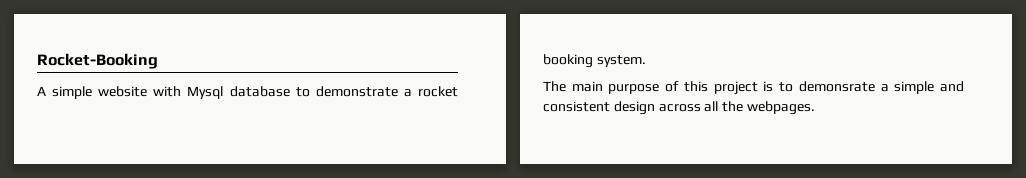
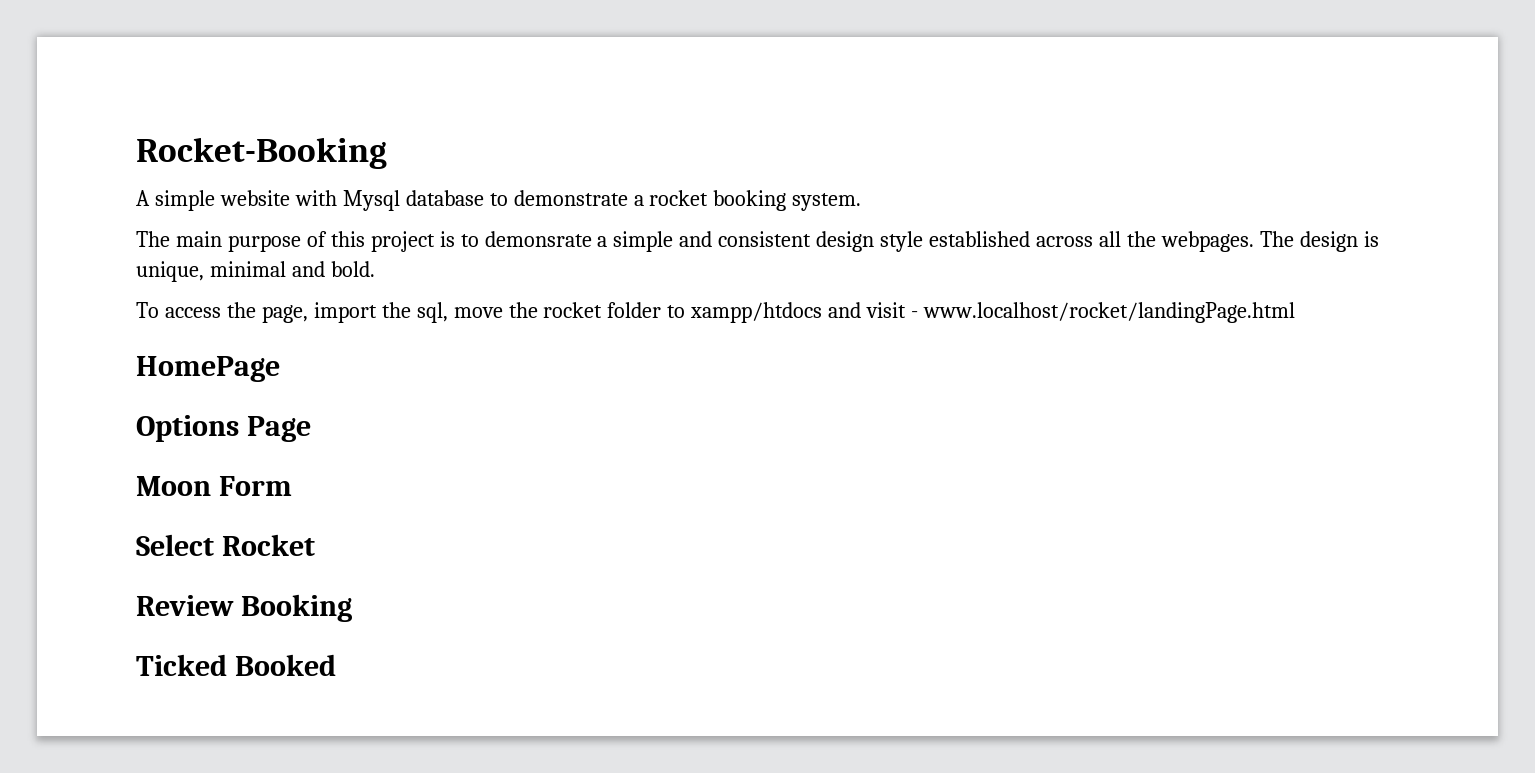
- The main purpose of this project is to demonsrate a simple and consistent design across all the webpages.
+ The main purpose of this project is to demonsrate a simple and consistent design style established across all the webpages.
+ The design is unique, minimal and bold.
+ To access the page, import the sql, move the rocket folder to xampp/htdocs and visit - www.localhost/rocket/landingPage.html
+ HomePage
+ Options Page
+ Moon Form
+ Select Rocket
+ Review Booking
+ Ticked Booked

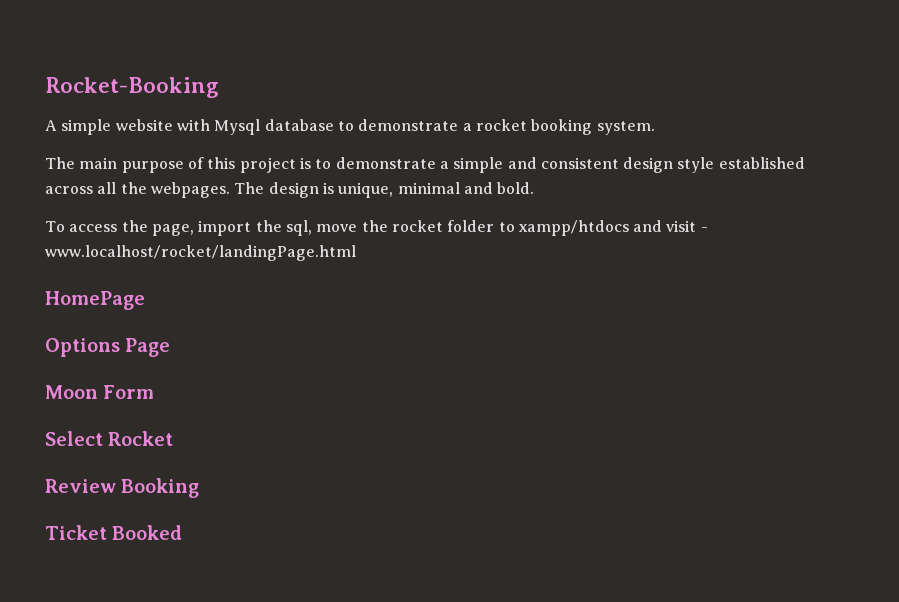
- The main purpose of this project is to demonsrate a simple and consistent design style established across all the webpages.
+ The main purpose of this project is to demonstrate a simple and consistent design style established across all the webpages.
- Ticked Booked
+ Ticket Booked

